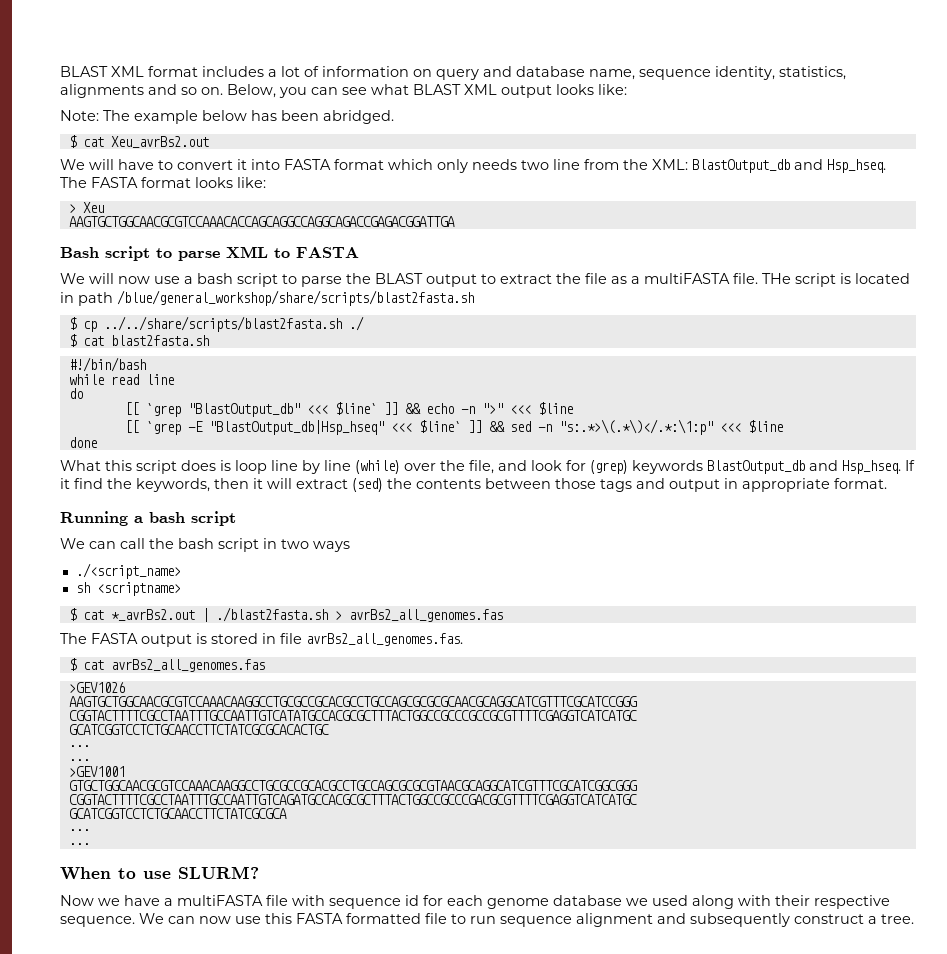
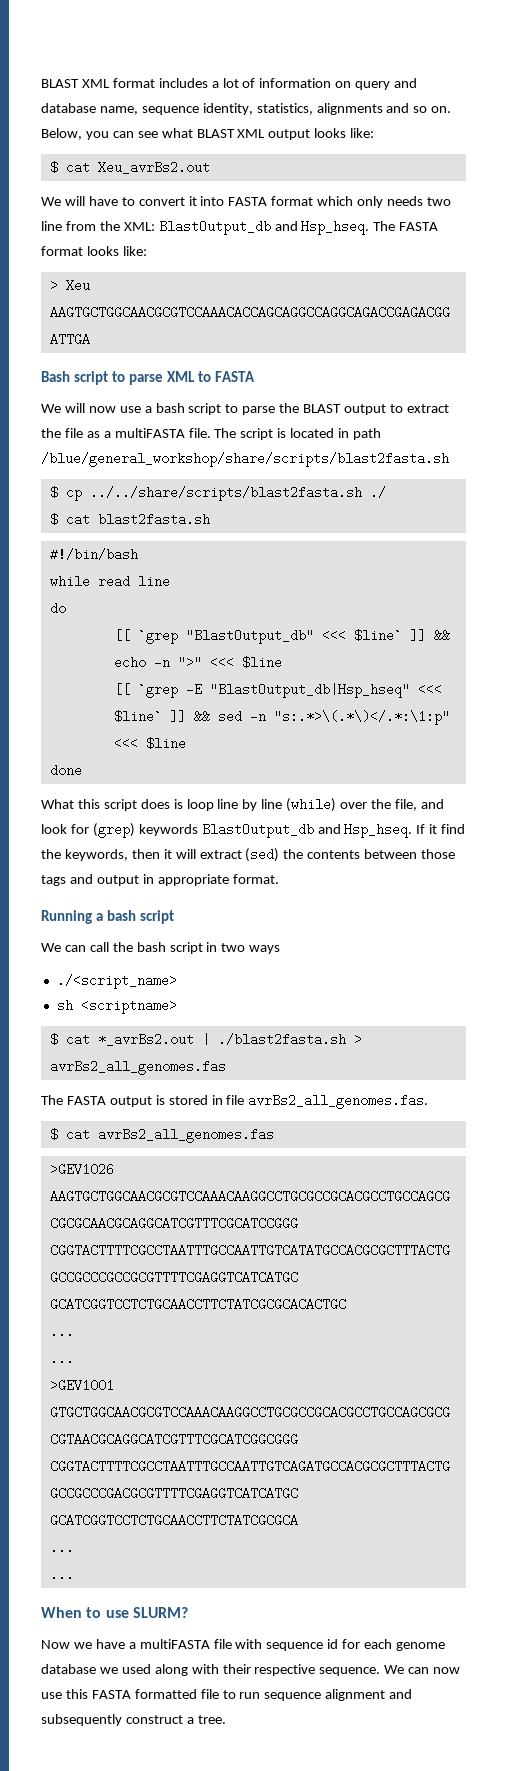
- Note: The example below has been abridged.
- THe script is located in path /blue/general_workshop/share/scripts/blast2fasta.sh
+ The script is located in path /blue/general_workshop/share/scripts/blast2fasta.sh

